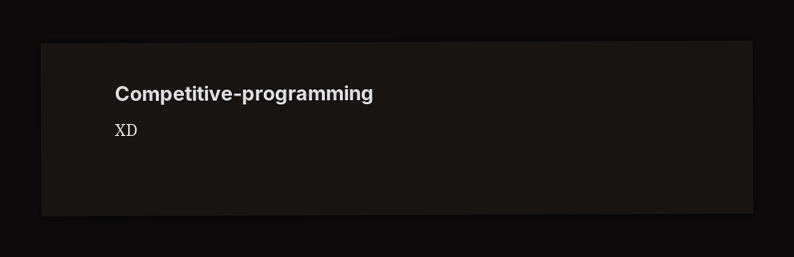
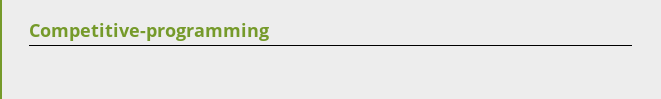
- XD

